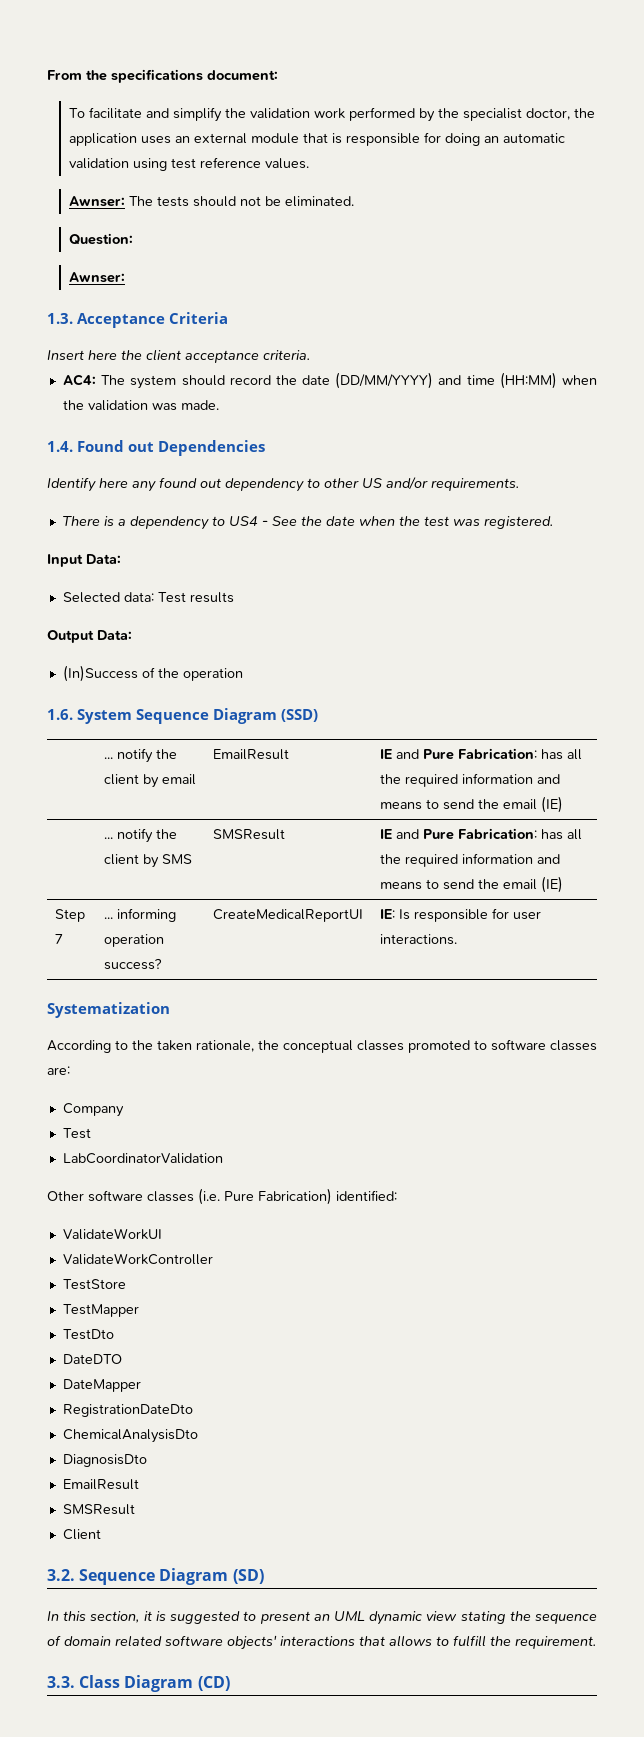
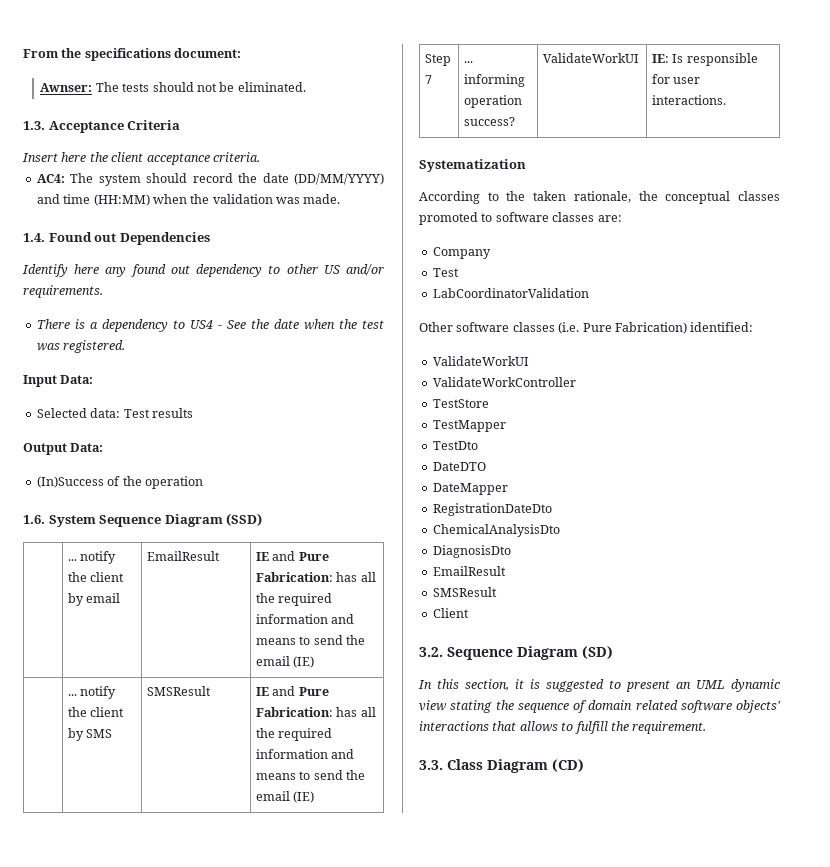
- To facilitate and simplify the validation work performed by the specialist doctor, the application uses an external module that is responsible for doing an automatic validation using test reference values.
- Question:
- Awnser:
- Step 7 | ... informing operation success? | CreateMedicalReportUI | IE: Is responsible for user interactions.
+ Step 7 | ... informing operation success? | ValidateWorkUI | IE: Is responsible for user interactions.

